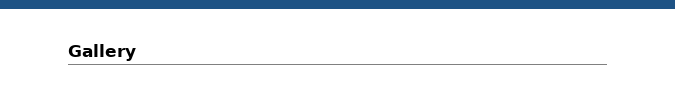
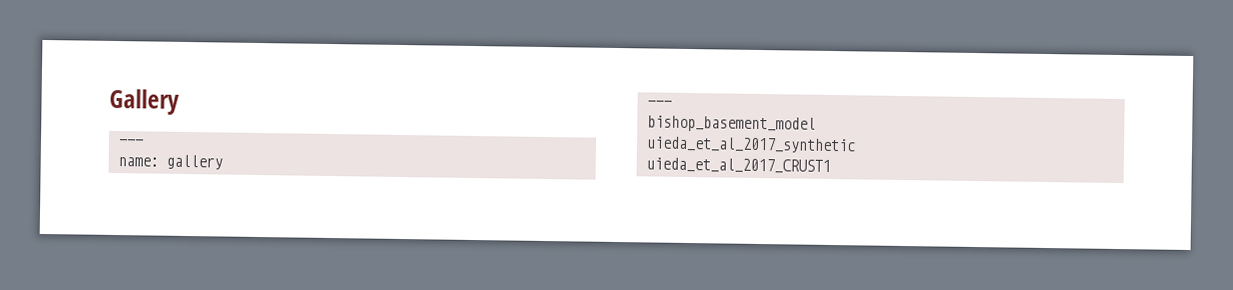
  Gallery
+ ---
+ name: gallery
+ ---
+ bishop_basement_model
+ uieda_et_al_2017_synthetic
+ uieda_et_al_2017_CRUST1

